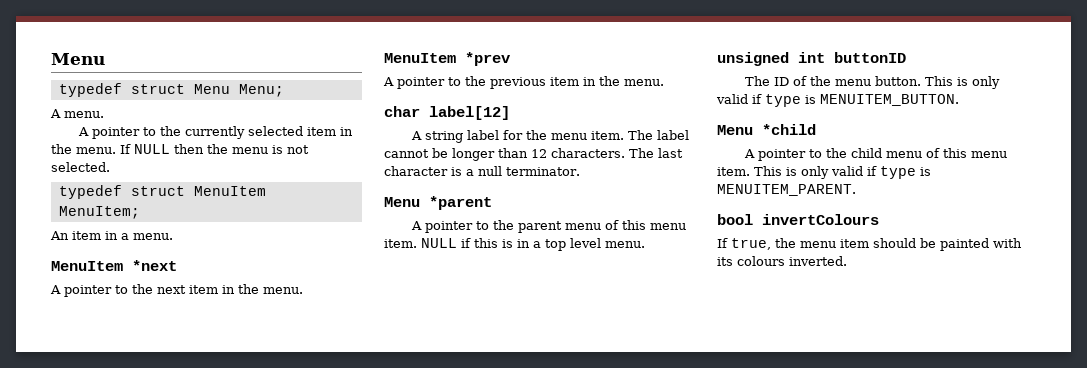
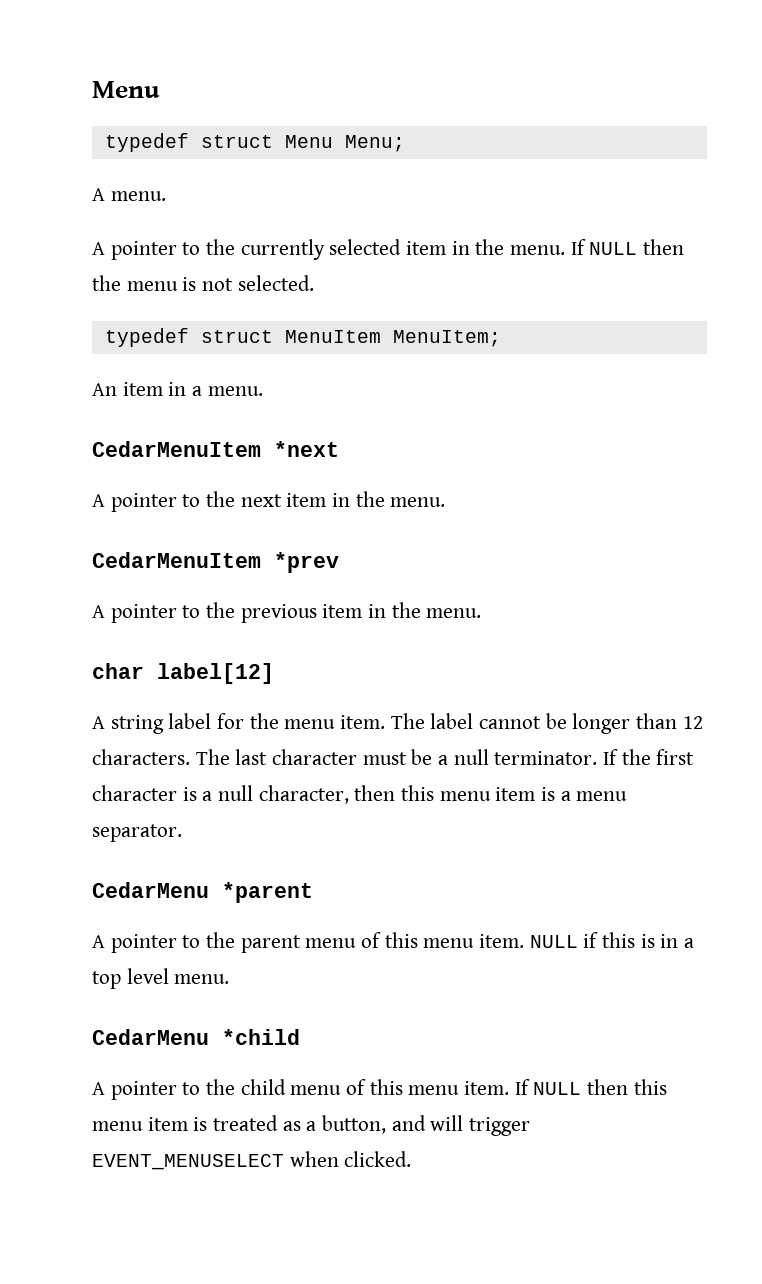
- MenuItem *next
+ CedarMenuItem *next
- MenuItem *prev
+ CedarMenuItem *prev
- The last character is a null terminator.
- Menu *parent
+ The last character must be a null terminator. If the first character is a null character, then this menu item is a menu separator.
+ CedarMenu *parent
- unsigned int buttonID
- The ID of the menu button. This is only valid if type is MENUITEM_BUTTON.
- Menu *child
+ CedarMenu *child
- This is only valid if type is MENUITEM_PARENT.
- bool invertColours
- If true, the menu item should be painted with its colours inverted.
+ If NULL then this menu item is treated as a button, and will trigger EVENT_MENUSELECT when clicked.

